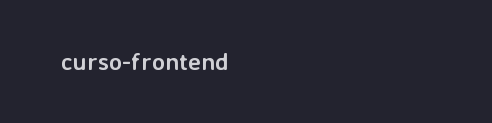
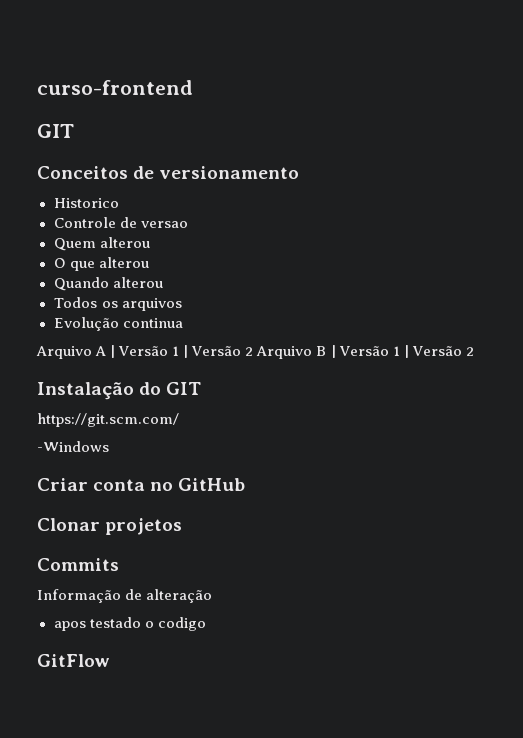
  curso-frontend
+ GIT
+ Conceitos de versionamento
+ Historico
+ Controle de versao
+ Quem alterou
+ O que alterou
+ Quando alterou
+ Todos os arquivos
+ Evolução continua
+ Arquivo A | Versão 1 | Versão 2 Arquivo B | Versão 1 | Versão 2
+ Instalação do GIT
+ https://git.scm.com/
+ -Windows
+ Criar conta no GitHub
+ Clonar projetos
+ Commits
+ Informação de alteração
+ apos testado o codigo
+ GitFlow

